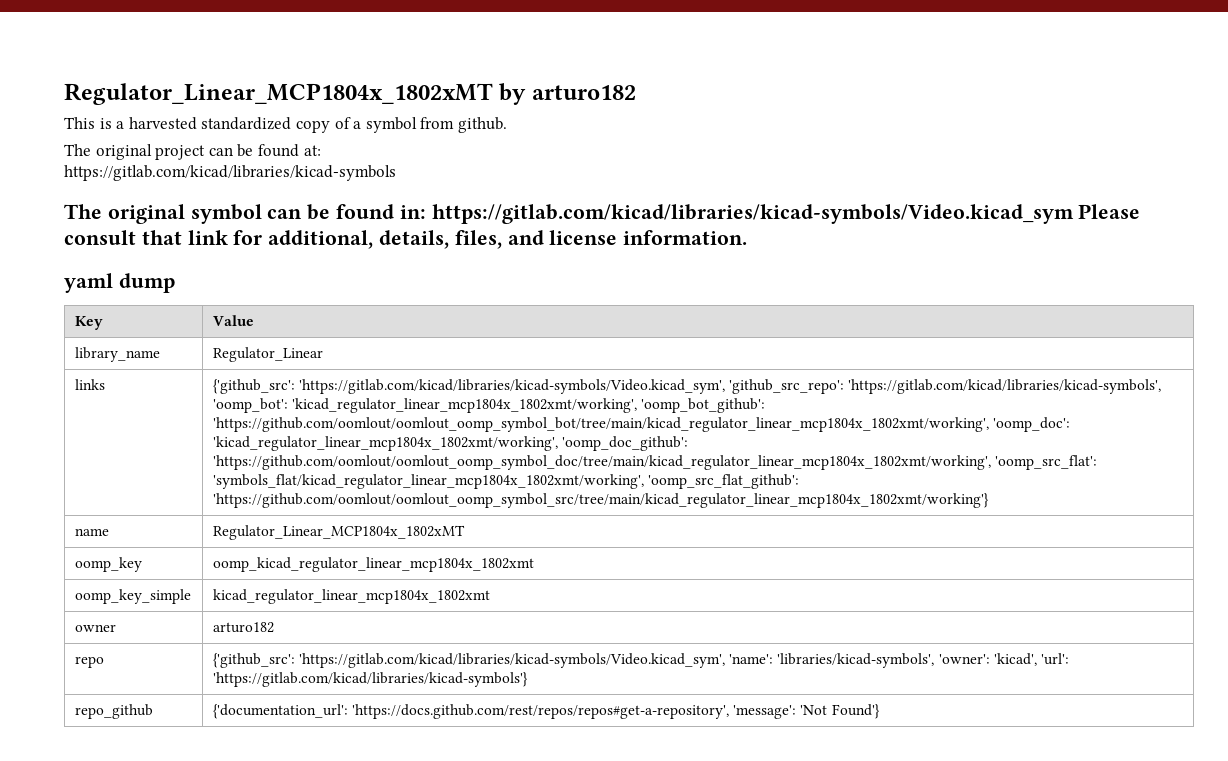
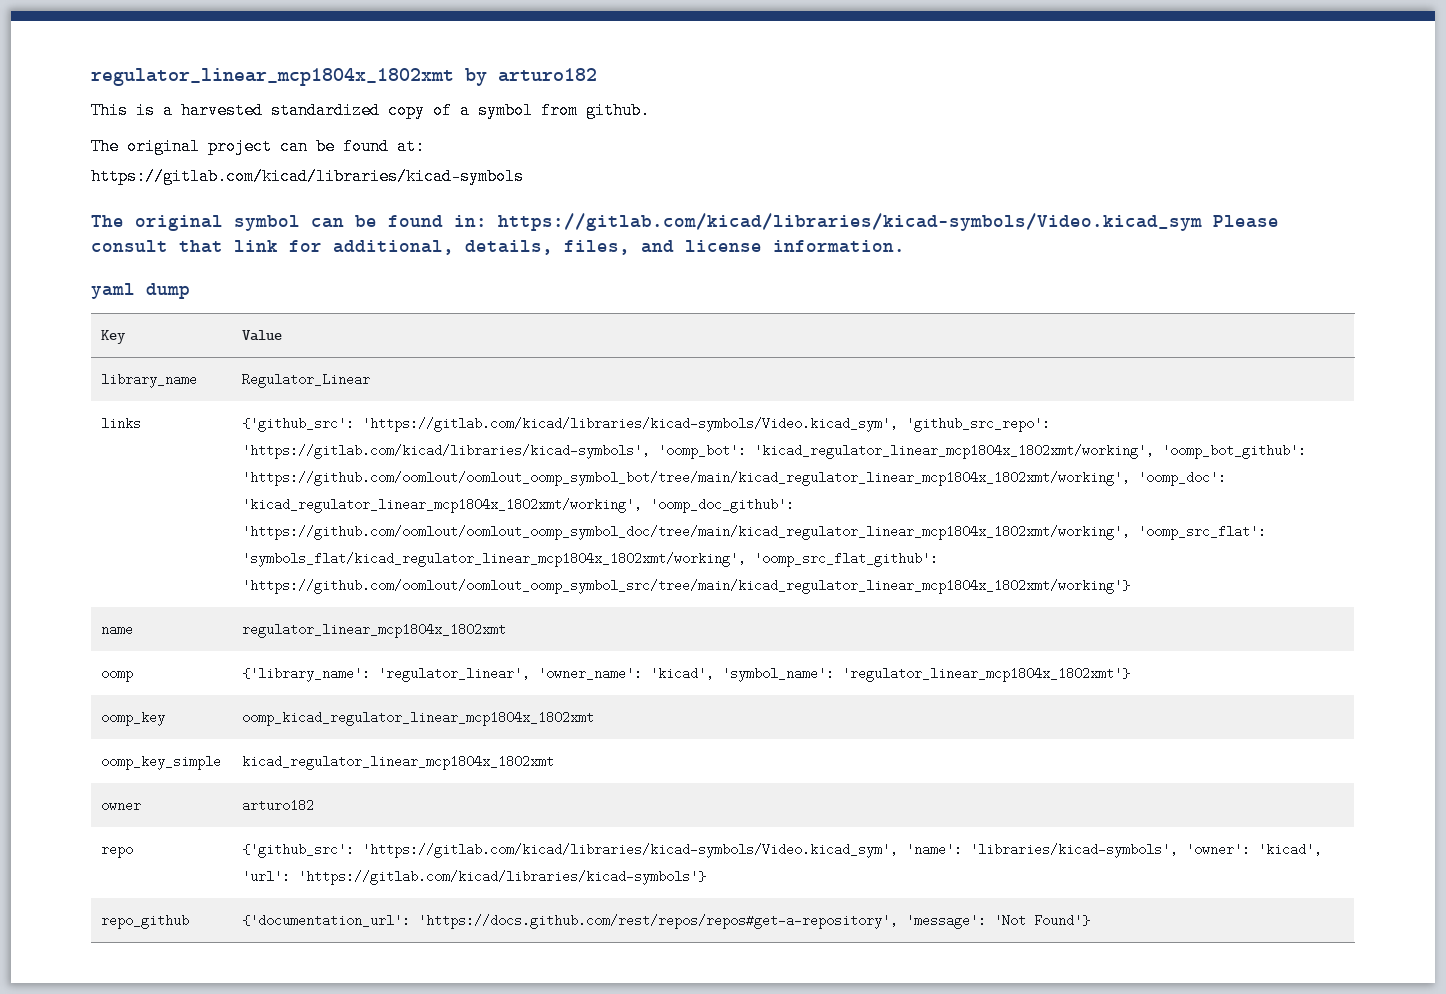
- Regulator_Linear_MCP1804x_1802xMT by arturo182
+ regulator_linear_mcp1804x_1802xmt by arturo182
- name | Regulator_Linear_MCP1804x_1802xMT
+ name | regulator_linear_mcp1804x_1802xmt
+ oomp | {'library_name': 'regulator_linear', 'owner_name': 'kicad', 'symbol_name': 'regulator_linear_mcp1804x_1802xmt'}

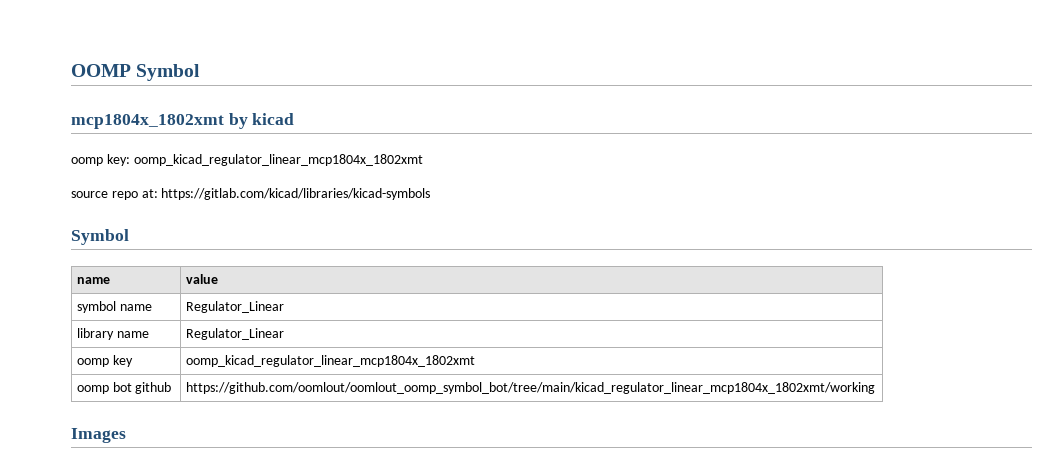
- regulator_linear_mcp1804x_1802xmt by arturo182
- This is a harvested standardized copy of a symbol from github.
- The original project can be found at:
- https://gitlab.com/kicad/libraries/kicad-symbols
- The original symbol can be found in: https://gitlab.com/kicad/libraries/kicad-symbols/Video.kicad_sym Please consult that link for additional, details, files, and license information.
- yaml dump
- Key | Value
- library_name | Regulator_Linear
- links | {'github_src': 'https://gitlab.com/kicad/libraries/kicad-symbols/Video.kicad_sym', 'github_src_repo': 'https://gitlab.com/kicad/libraries/kicad-symbols', 'oomp_bot': 'kicad_regulator_linear_mcp1804x_1802xmt/working', 'oomp_bot_github': 'https://github.com/oomlout/oomlout_oomp_symbol_bot/tree/main/kicad_regulator_linear_mcp1804x_1802xmt/working', 'oomp_doc': 'kicad_regulator_linear_mcp1804x_1802xmt/working', 'oomp_doc_github': 'https://github.com/oomlout/oomlout_oomp_symbol_doc/tree/main/kicad_regulator_linear_mcp1804x_1802xmt/working', 'oomp_src_flat': 'symbols_flat/kicad_regulator_linear_mcp1804x_1802xmt/working', 'oomp_src_flat_github': 'https://github.com/oomlout/oomlout_oomp_symbol_src/tree/main/kicad_regulator_linear_mcp1804x_1802xmt/working'}
- name | regulator_linear_mcp1804x_1802xmt
- oomp | {'library_name': 'regulator_linear', 'owner_name': 'kicad', 'symbol_name': 'regulator_linear_mcp1804x_1802xmt'}
- oomp_key | oomp_kicad_regulator_linear_mcp1804x_1802xmt
- oomp_key_simple | kicad_regulator_linear_mcp1804x_1802xmt
- owner | arturo182
- repo | {'github_src': 'https://gitlab.com/kicad/libraries/kicad-symbols/Video.kicad_sym', 'name': 'libraries/kicad-symbols', 'owner': 'kicad', 'url': 'https://gitlab.com/kicad/libraries/kicad-symbols'}
- repo_github | {'documentation_url': 'https://docs.github.com/rest/repos/repos#get-a-repository', 'message': 'Not Found'}
+ OOMP Symbol
+ mcp1804x_1802xmt by kicad
+ oomp key: oomp_kicad_regulator_linear_mcp1804x_1802xmt
+ source repo at: https://gitlab.com/kicad/libraries/kicad-symbols
+ Symbol
+ name | value
+ symbol name | Regulator_Linear
+ library name | Regulator_Linear
+ oomp key | oomp_kicad_regulator_linear_mcp1804x_1802xmt
+ oomp bot github | https://github.com/oomlout/oomlout_oomp_symbol_bot/tree/main/kicad_regulator_linear_mcp1804x_1802xmt/working
+ Images

